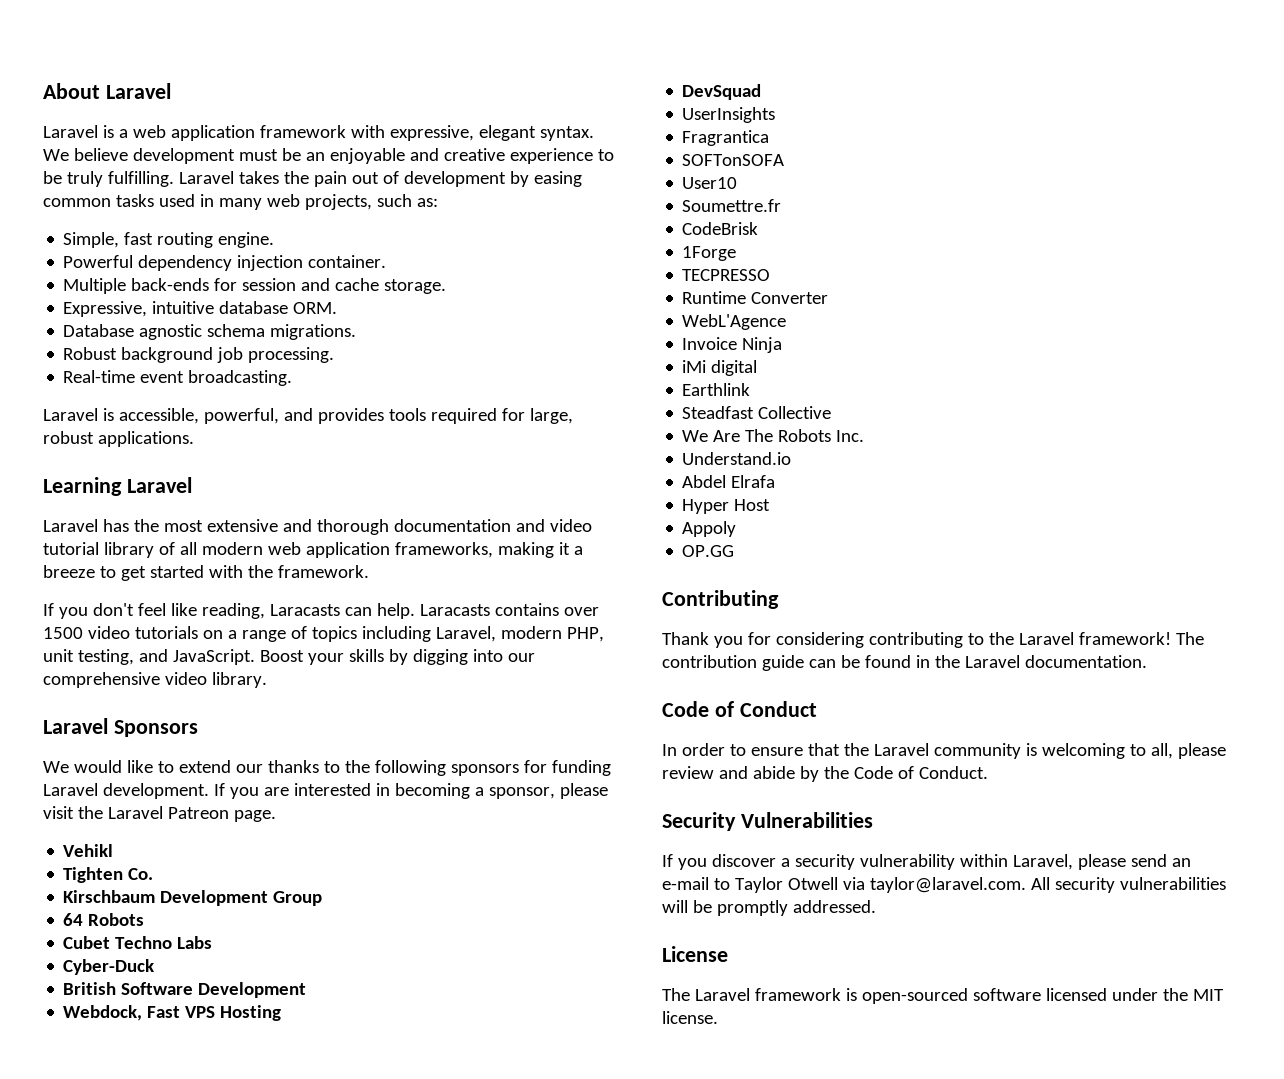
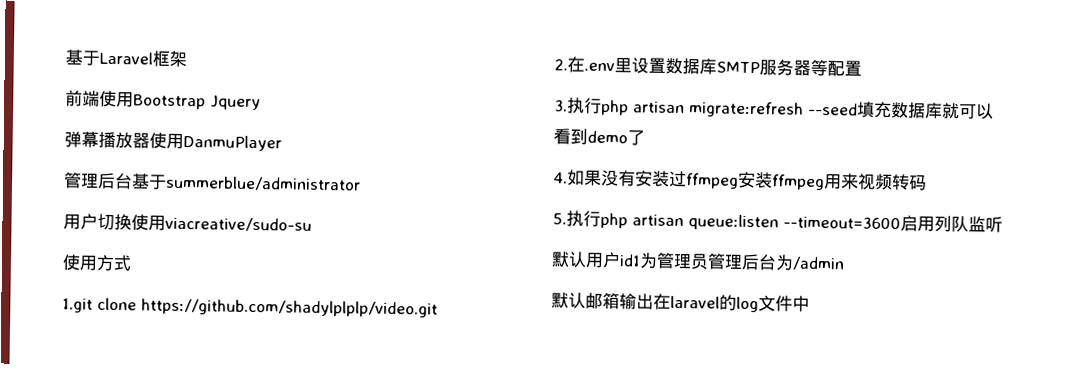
- About Laravel
- Laravel is a web application framework with expressive, elegant syntax. We believe development must be an enjoyable and creative experience to be truly fulfilling. Laravel takes the pain out of development by easing common tasks used in many web projects, such as:
- Simple, fast routing engine.
- Powerful dependency injection container.
- Multiple back-ends for session and cache storage.
- Expressive, intuitive database ORM.
- Database agnostic schema migrations.
- Robust background job processing.
- Real-time event broadcasting.
- Laravel is accessible, powerful, and provides tools required for large, robust applications.
- Learning Laravel
- Laravel has the most extensive and thorough documentation and video tutorial library of all modern web application frameworks, making it a breeze to get started with the framework.
- If you don't feel like reading, Laracasts can help. Laracasts contains over 1500 video tutorials on a range of topics including Laravel, modern PHP, unit testing, and JavaScript. Boost your skills by digging into our comprehensive video library.
- Laravel Sponsors
- We would like to extend our thanks to the following sponsors for funding Laravel development. If you are interested in becoming a sponsor, please visit the Laravel Patreon page.
- Vehikl
- Tighten Co.
- Kirschbaum Development Group
- 64 Robots
- Cubet Techno Labs
- Cyber-Duck
- British Software Development
- Webdock, Fast VPS Hosting
- DevSquad
- UserInsights
- Fragrantica
- SOFTonSOFA
- User10
- Soumettre.fr
- CodeBrisk
- 1Forge
- TECPRESSO
- Runtime Converter
- WebL'Agence
- Invoice Ninja
- iMi digital
- Earthlink
- Steadfast Collective
- We Are The Robots Inc.
- Understand.io
- Abdel Elrafa
- Hyper Host
- Appoly
- OP.GG
- Contributing
- Thank you for considering contributing to the Laravel framework! The contribution guide can be found in the Laravel documentation.
- Code of Conduct
- In order to ensure that the Laravel community is welcoming to all, please review and abide by the Code of Conduct.
- Security Vulnerabilities
- If you discover a security vulnerability within Laravel, please send an e-mail to Taylor Otwell via taylor@laravel.com. All security vulnerabilities will be promptly addressed.
- License
- The Laravel framework is open-sourced software licensed under the MIT license.
+ 基于Laravel框架
+ 前端使用Bootstrap Jquery
+ 弹幕播放器使用DanmuPlayer
+ 管理后台基于summerblue/administrator
+ 用户切换使用viacreative/sudo-su
+ 使用方式
+ 1.git clone https://github.com/shadylplplp/video.git
+ 2.在.env里设置数据库SMTP服务器等配置
+ 3.执行php artisan migrate:refresh --seed填充数据库就可以看到demo了
+ 4.如果没有安装过ffmpeg安装ffmpeg用来视频转码
+ 5.执行php artisan queue:listen --timeout=3600启用列队监听
+ 默认用户id1为管理员管理后台为/admin
+ 默认邮箱输出在laravel的log文件中

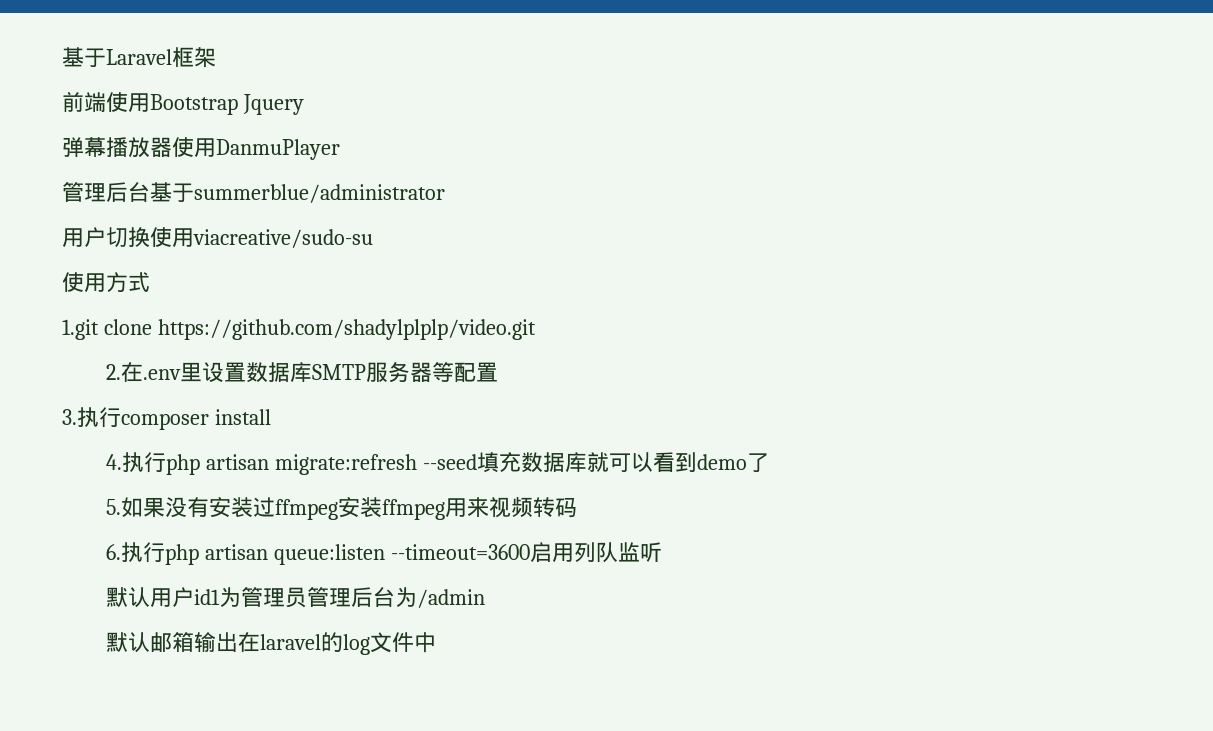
- 3.执行php artisan migrate:refresh --seed填充数据库就可以看到demo了
+ 3.执行composer install
+ 4.执行php artisan migrate:refresh --seed填充数据库就可以看到demo了
- 4.如果没有安装过ffmpeg安装ffmpeg用来视频转码
+ 5.如果没有安装过ffmpeg安装ffmpeg用来视频转码
- 5.执行php artisan queue:listen --timeout=3600启用列队监听
+ 6.执行php artisan queue:listen --timeout=3600启用列队监听

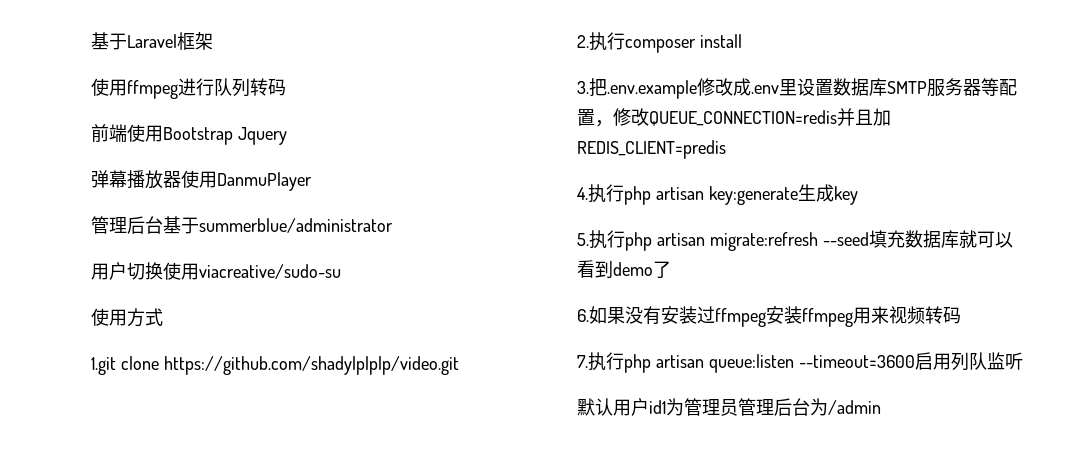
+ 使用ffmpeg进行队列转码
- 2.在.env里设置数据库SMTP服务器等配置
- 3.执行composer install
- 4.执行php artisan migrate:refresh --seed填充数据库就可以看到demo了
+ 2.执行composer install
+ 3.把.env.example修改成.env里设置数据库SMTP服务器等配置，修改QUEUE_CONNECTION=redis并且加REDIS_CLIENT=predis
+ 4.执行php artisan key:generate生成key
+ 5.执行php artisan migrate:refresh --seed填充数据库就可以看到demo了
- 5.如果没有安装过ffmpeg安装ffmpeg用来视频转码
+ 6.如果没有安装过ffmpeg安装ffmpeg用来视频转码
- 6.执行php artisan queue:listen --timeout=3600启用列队监听
+ 7.执行php artisan queue:listen --timeout=3600启用列队监听
- 默认邮箱输出在laravel的log文件中

